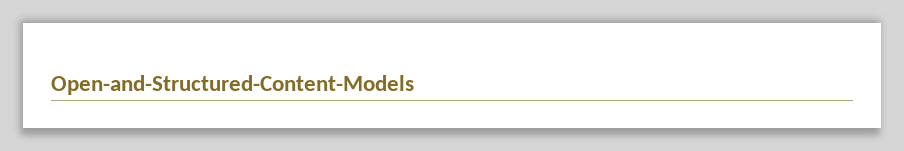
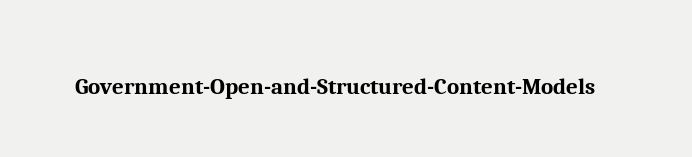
- Open-and-Structured-Content-Models
+ Government-Open-and-Structured-Content-Models

